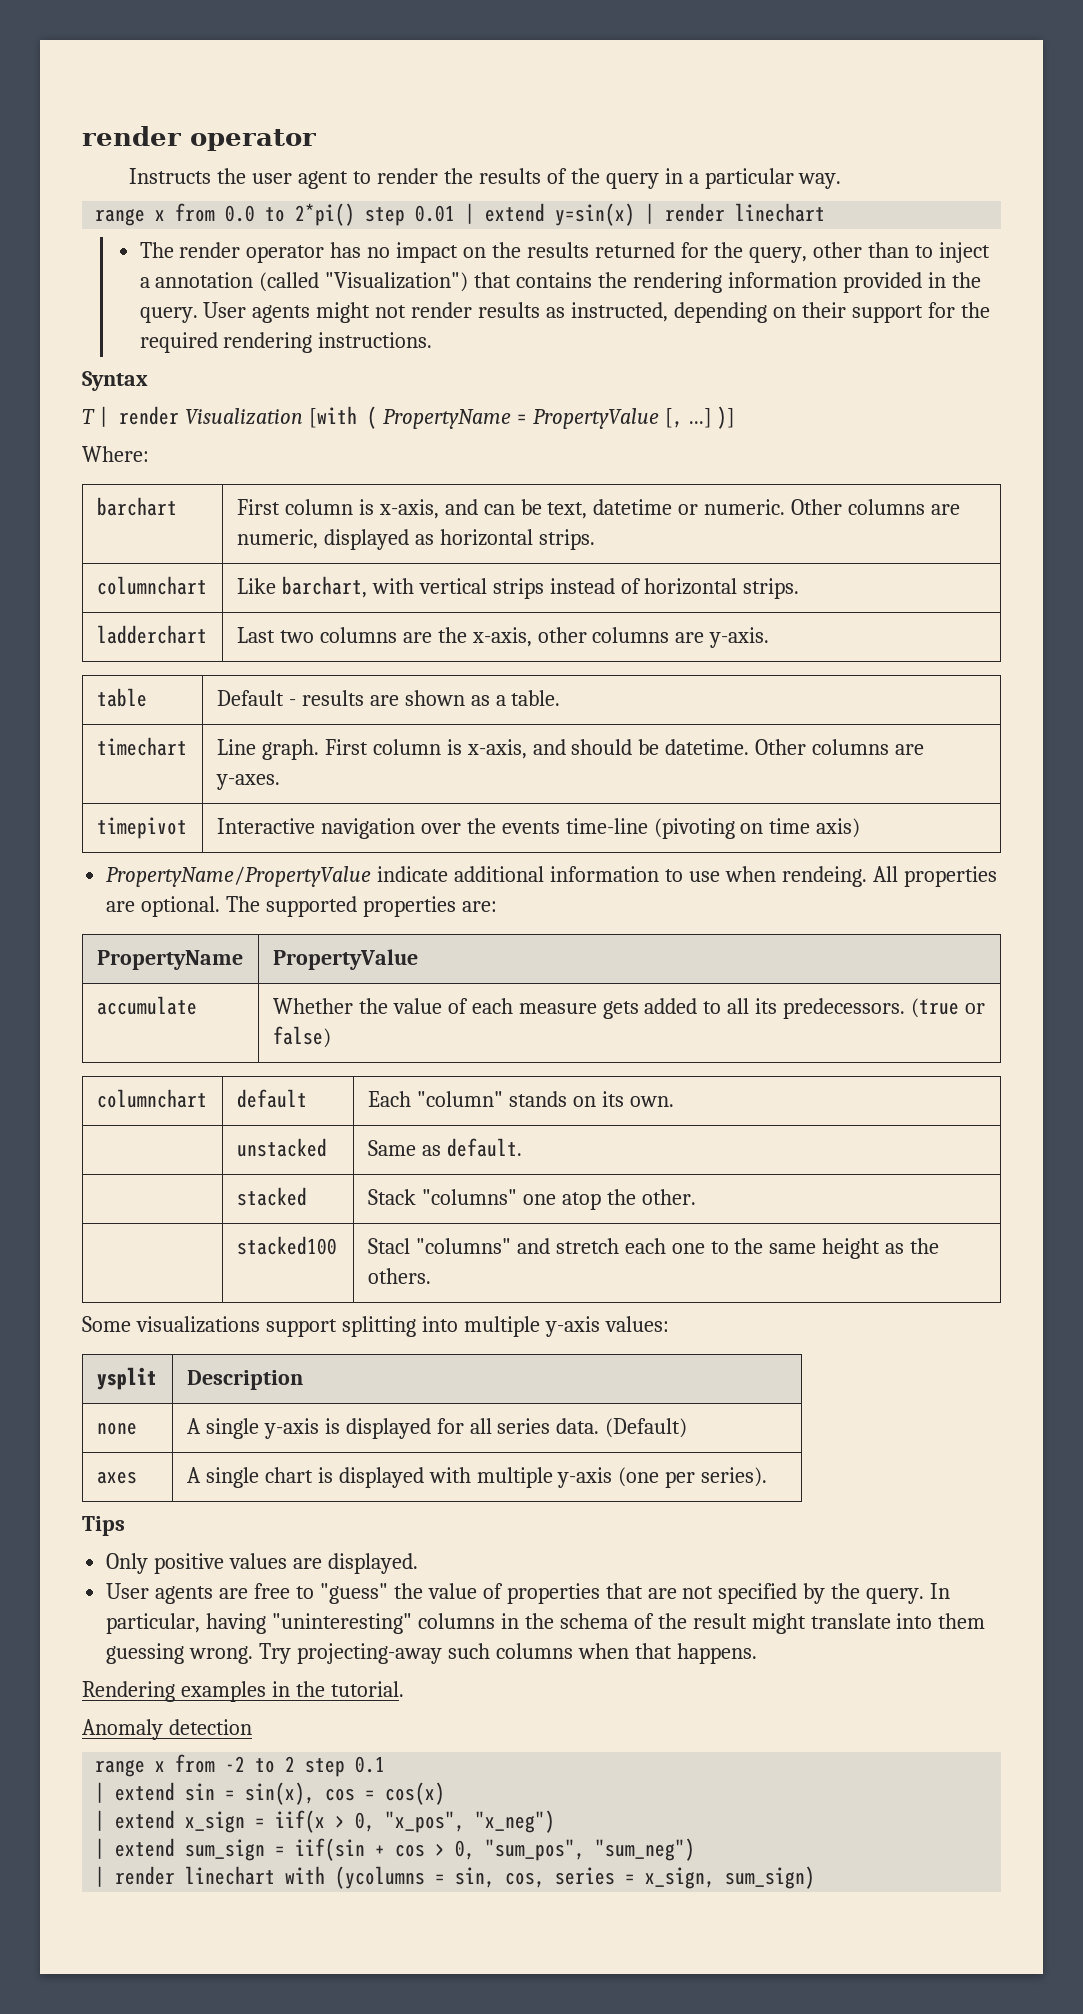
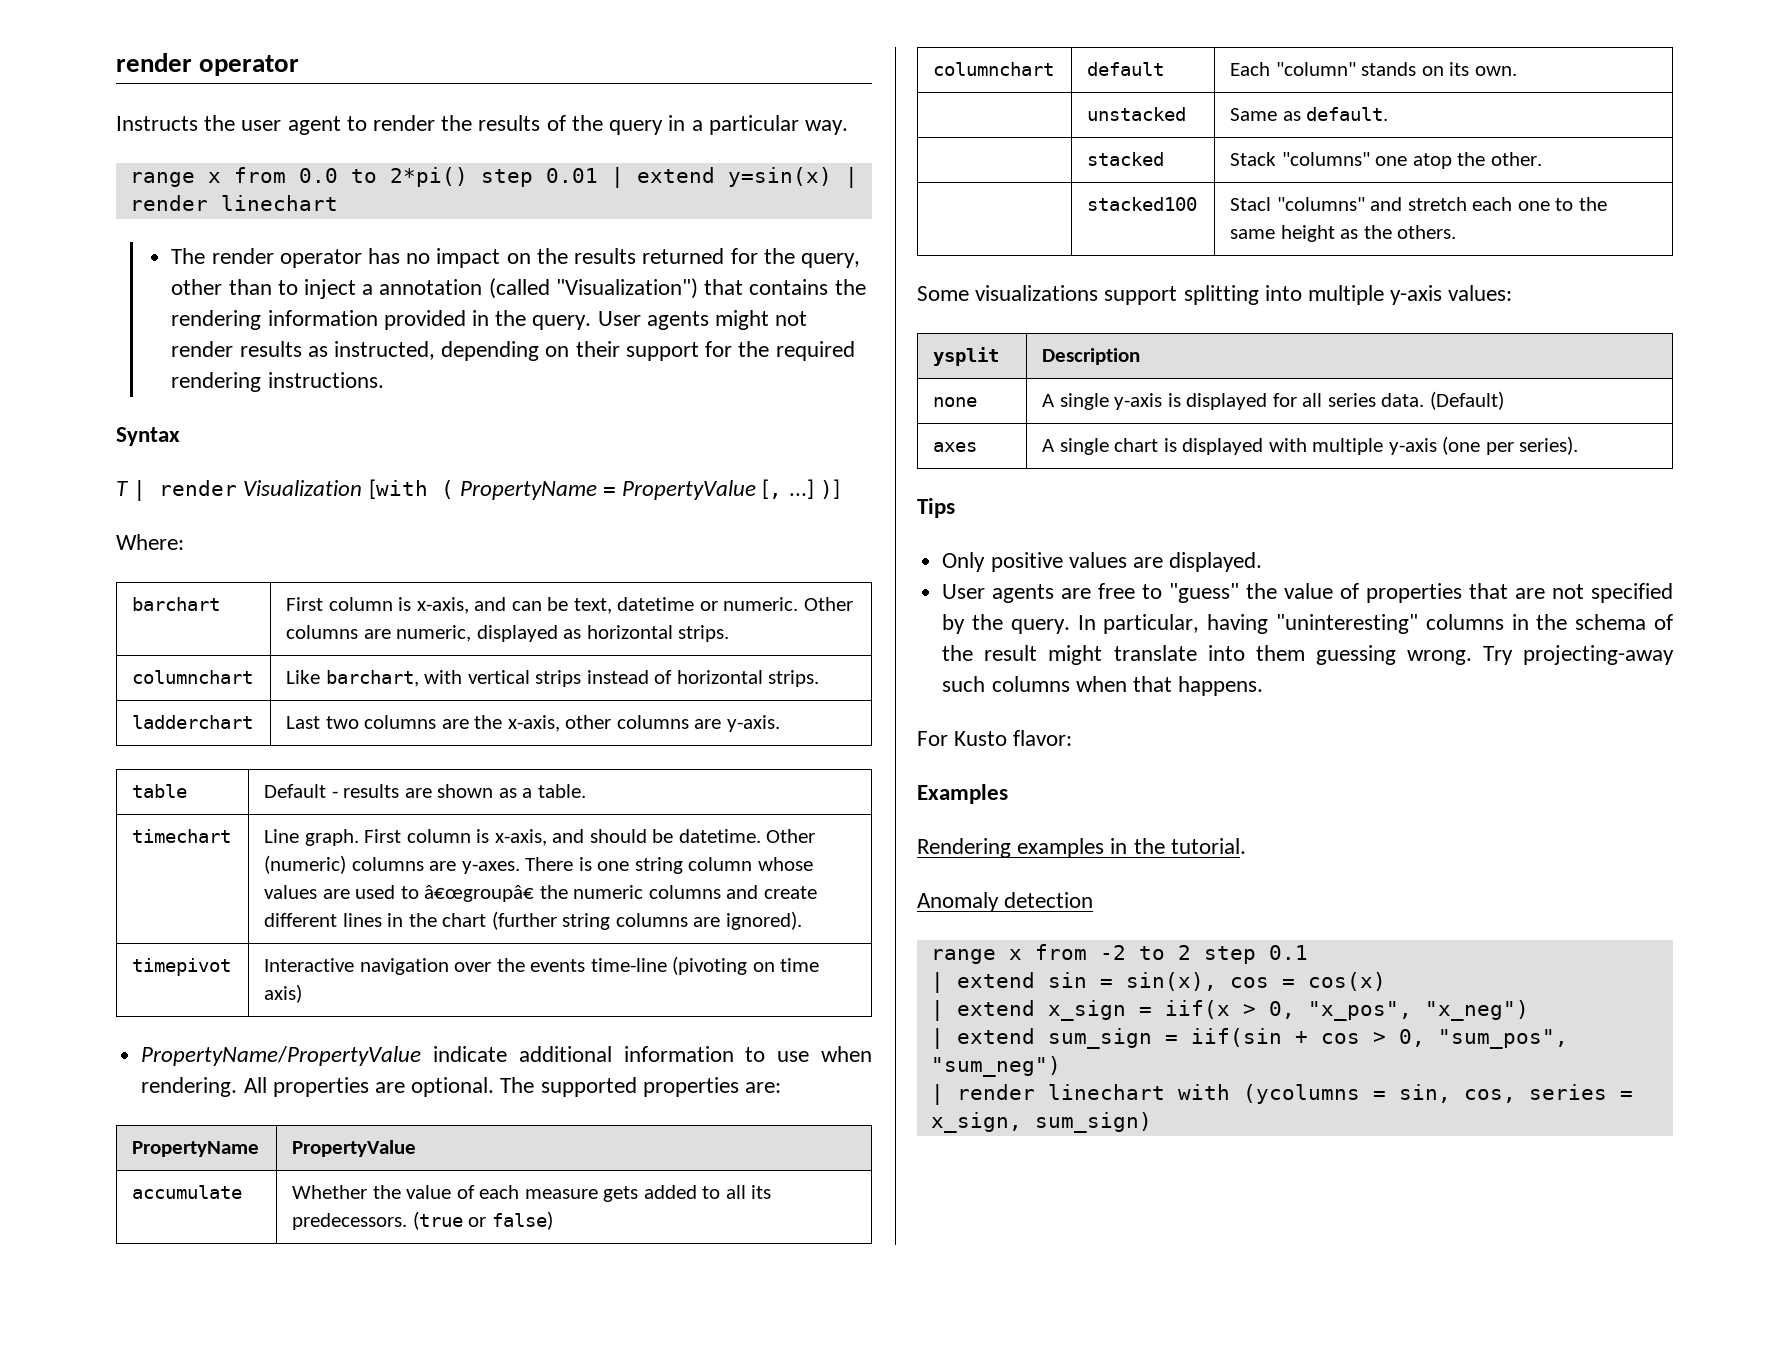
- Other columns are y-axes.
+ Other (numeric) columns are y-axes. There is one string column whose values are used to â€œgroupâ€ the numeric columns and create different lines in the chart (further string columns are ignored).
- PropertyName/PropertyValue indicate additional information to use when rendeing.
+ PropertyName/PropertyValue indicate additional information to use when rendering.
+ For Kusto flavor:
+ Examples

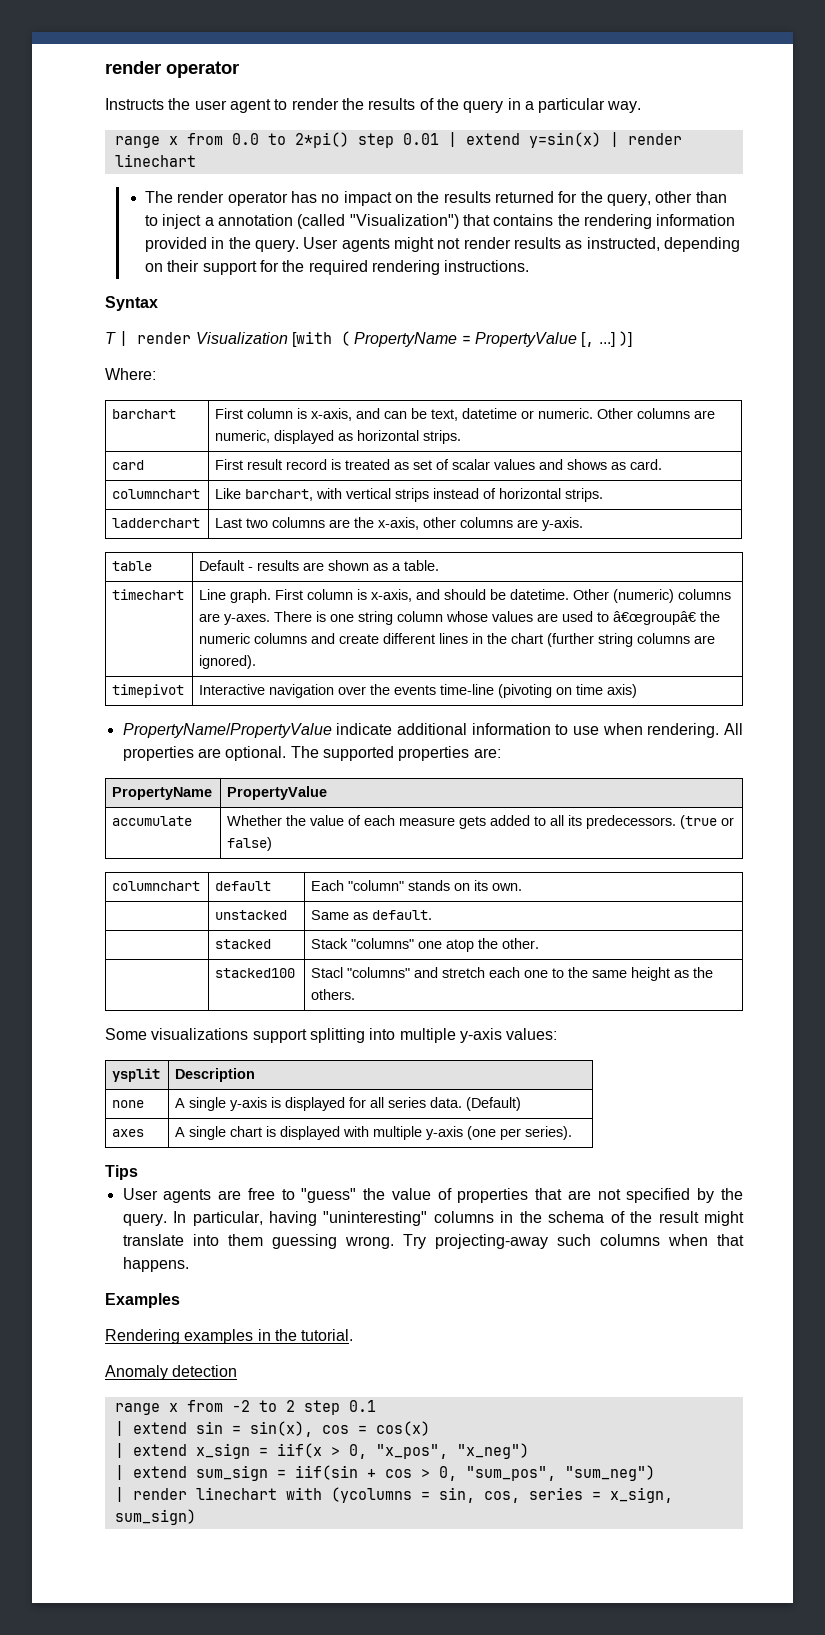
+ card | First result record is treated as set of scalar values and shows as card.
- Only positive values are displayed.
- For Kusto flavor:

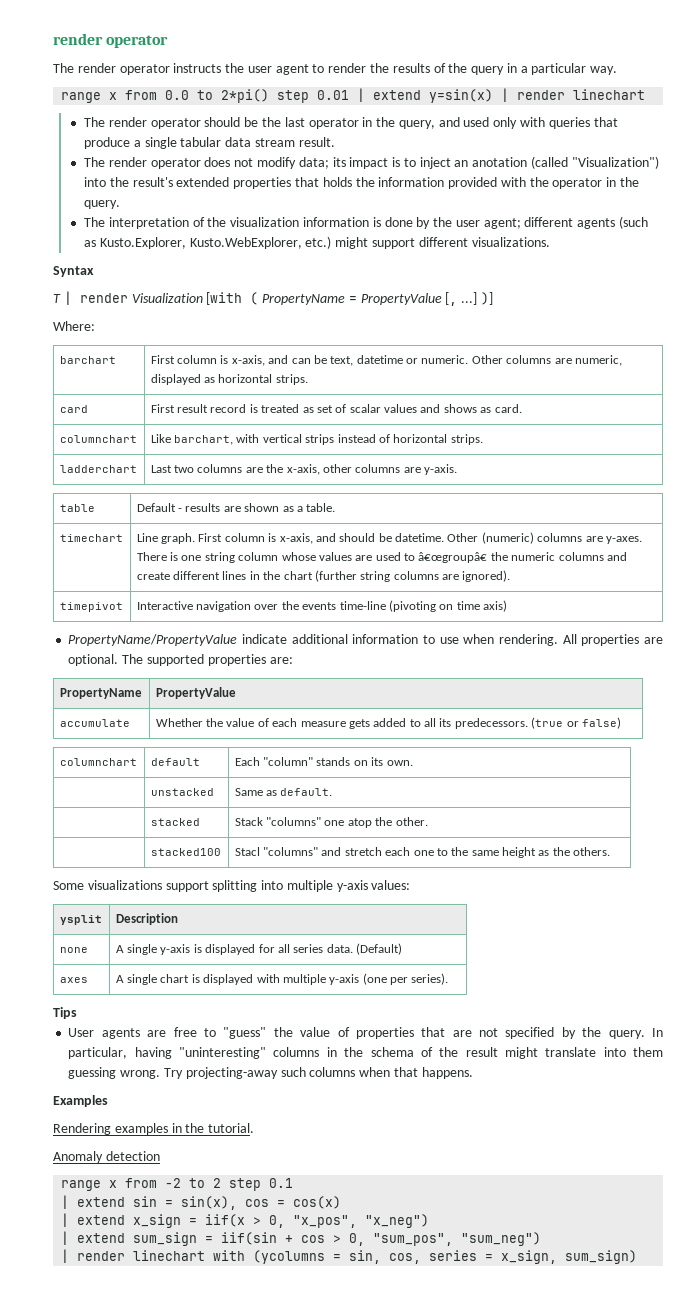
- Instructs the user agent to render the results of the query in a particular way.
+ The render operator instructs the user agent to render the results of the query in a particular way.
- The render operator has no impact on the results returned for the query, other than to inject a annotation (called "Visualization") that contains the rendering information provided in the query. User agents might not render results as instructed, depending on their support for the required rendering instructions.
+ The render operator should be the last operator in the query, and used only with queries that produce a single tabular data stream result.
+ The render operator does not modify data; its impact is to inject an anotation (called "Visualization") into the result's extended properties that holds the information provided with the operator in the query.
+ The interpretation of the visualization information is done by the user agent; different agents (such as Kusto.Explorer, Kusto.WebExplorer, etc.) might support different visualizations.

